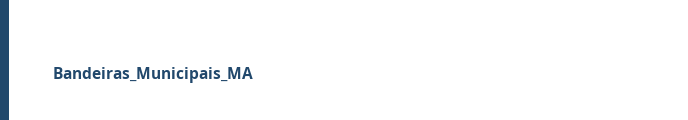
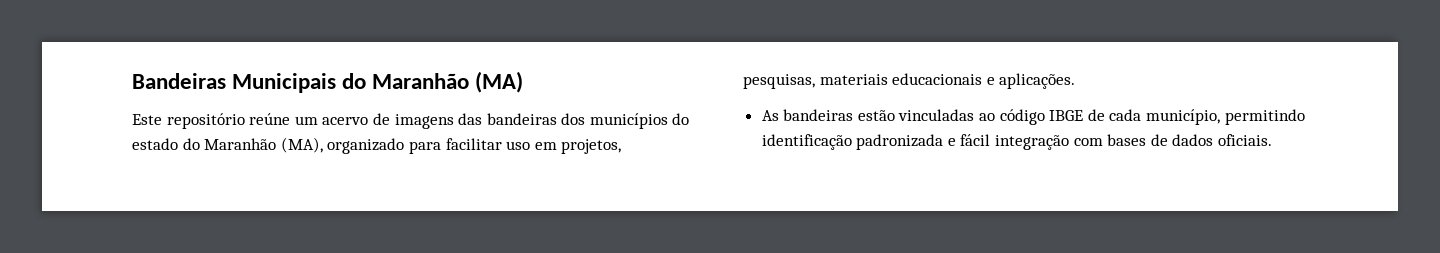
- Bandeiras_Municipais_MA
+ Bandeiras Municipais do Maranhão (MA)
+ Este repositório reúne um acervo de imagens das bandeiras dos municípios do estado do Maranhão (MA), organizado para facilitar uso em projetos, pesquisas, materiais educacionais e aplicações.
+ As bandeiras estão vinculadas ao código IBGE de cada município, permitindo identificação padronizada e fácil integração com bases de dados oficiais.

